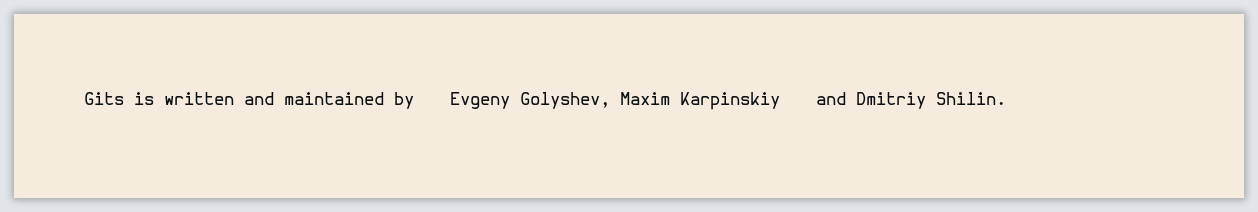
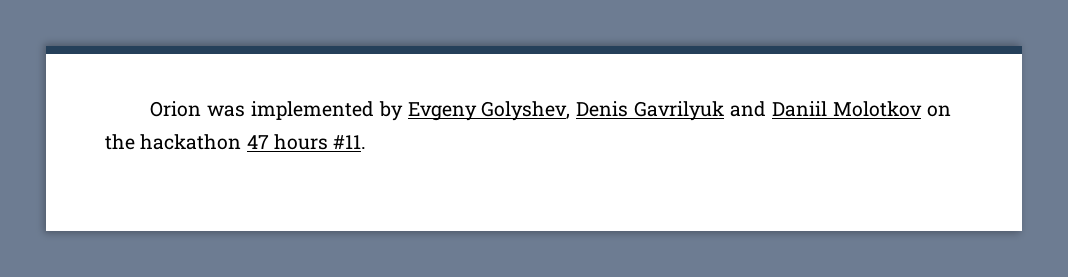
- Gits is written and maintained by Evgeny Golyshev, Maxim Karpinskiy and Dmitriy Shilin.
+ Orion was implemented by Evgeny Golyshev, Denis Gavrilyuk and Daniil Molotkov on the hackathon 47 hours #11.

